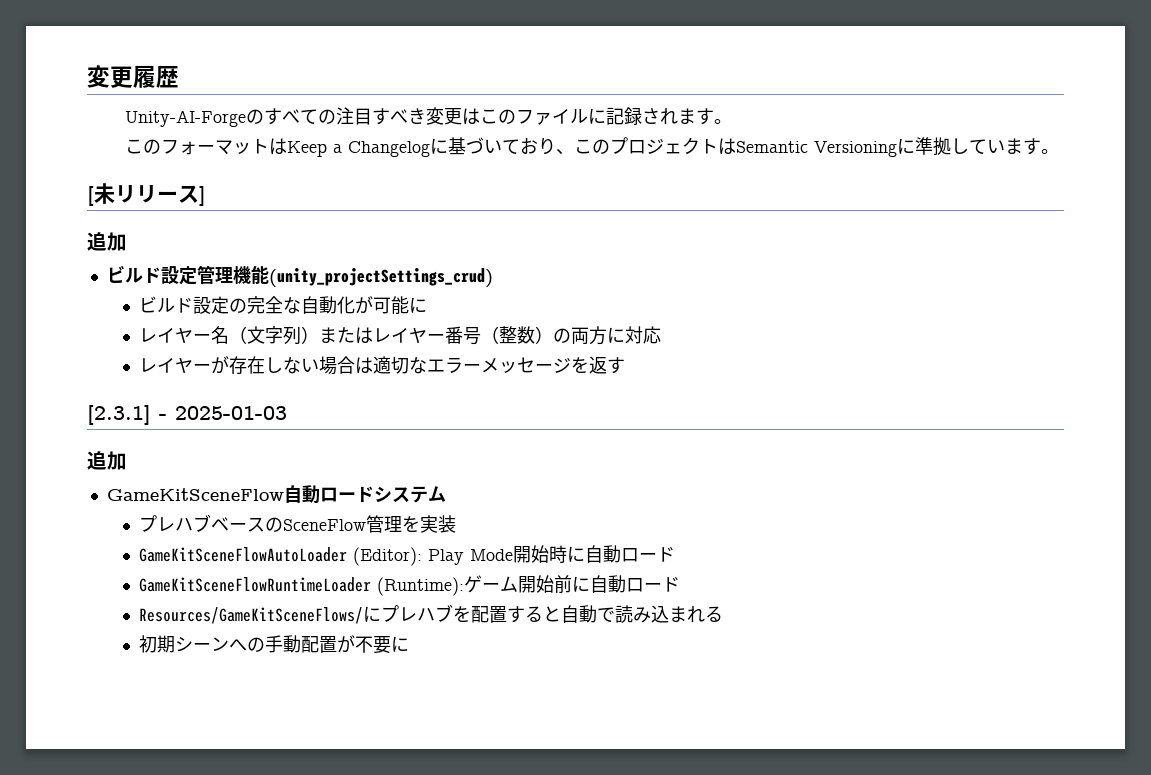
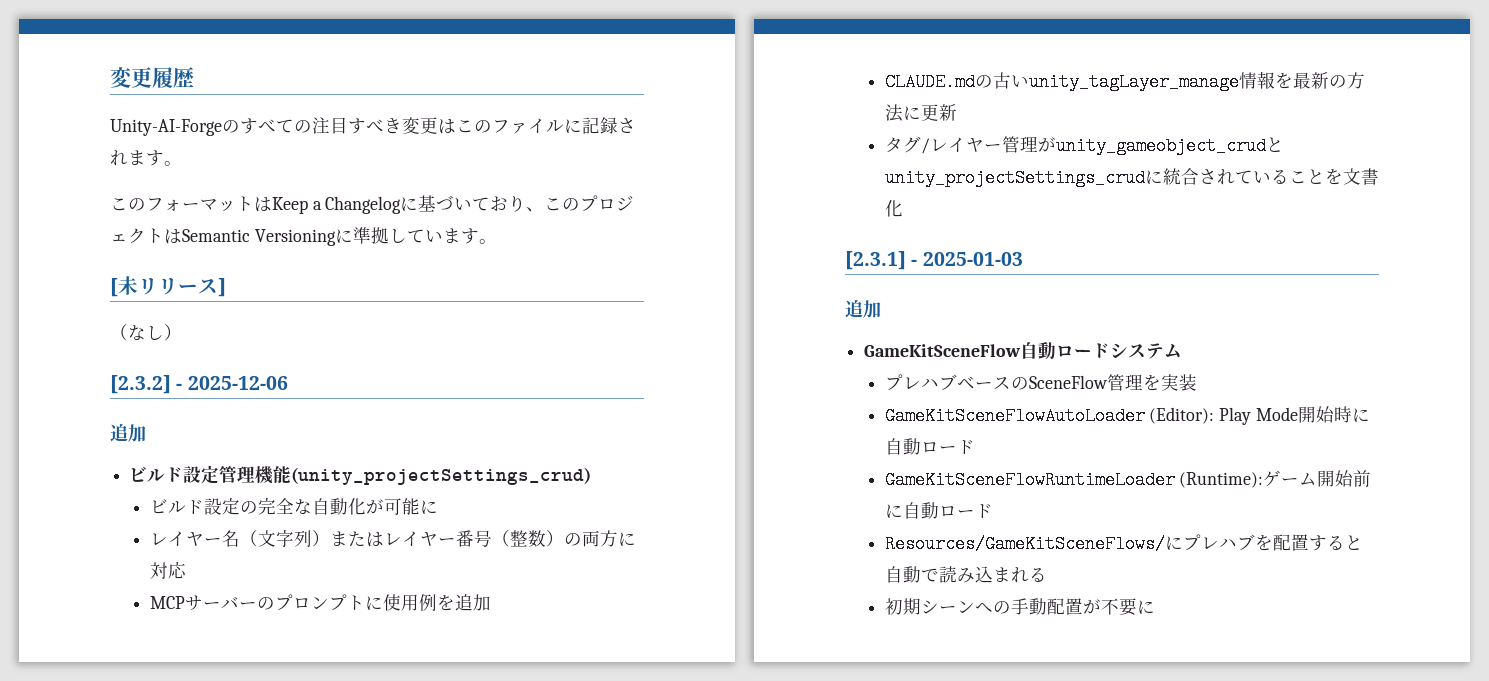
+ （なし）
+ [2.3.2] - 2025-12-06
- レイヤーが存在しない場合は適切なエラーメッセージを返す
+ MCPサーバーのプロンプトに使用例を追加
+ CLAUDE.mdの古いunity_tagLayer_manage情報を最新の方法に更新
+ タグ/レイヤー管理がunity_gameobject_crudとunity_projectSettings_crudに統合されていることを文書化

